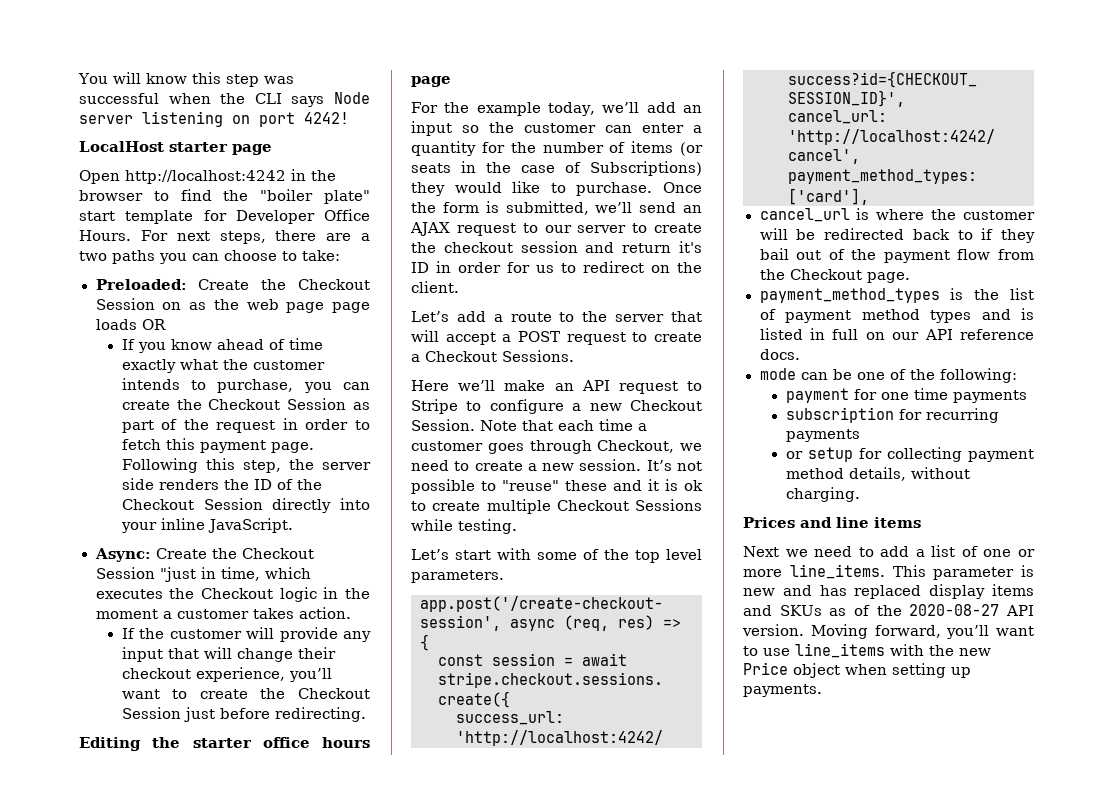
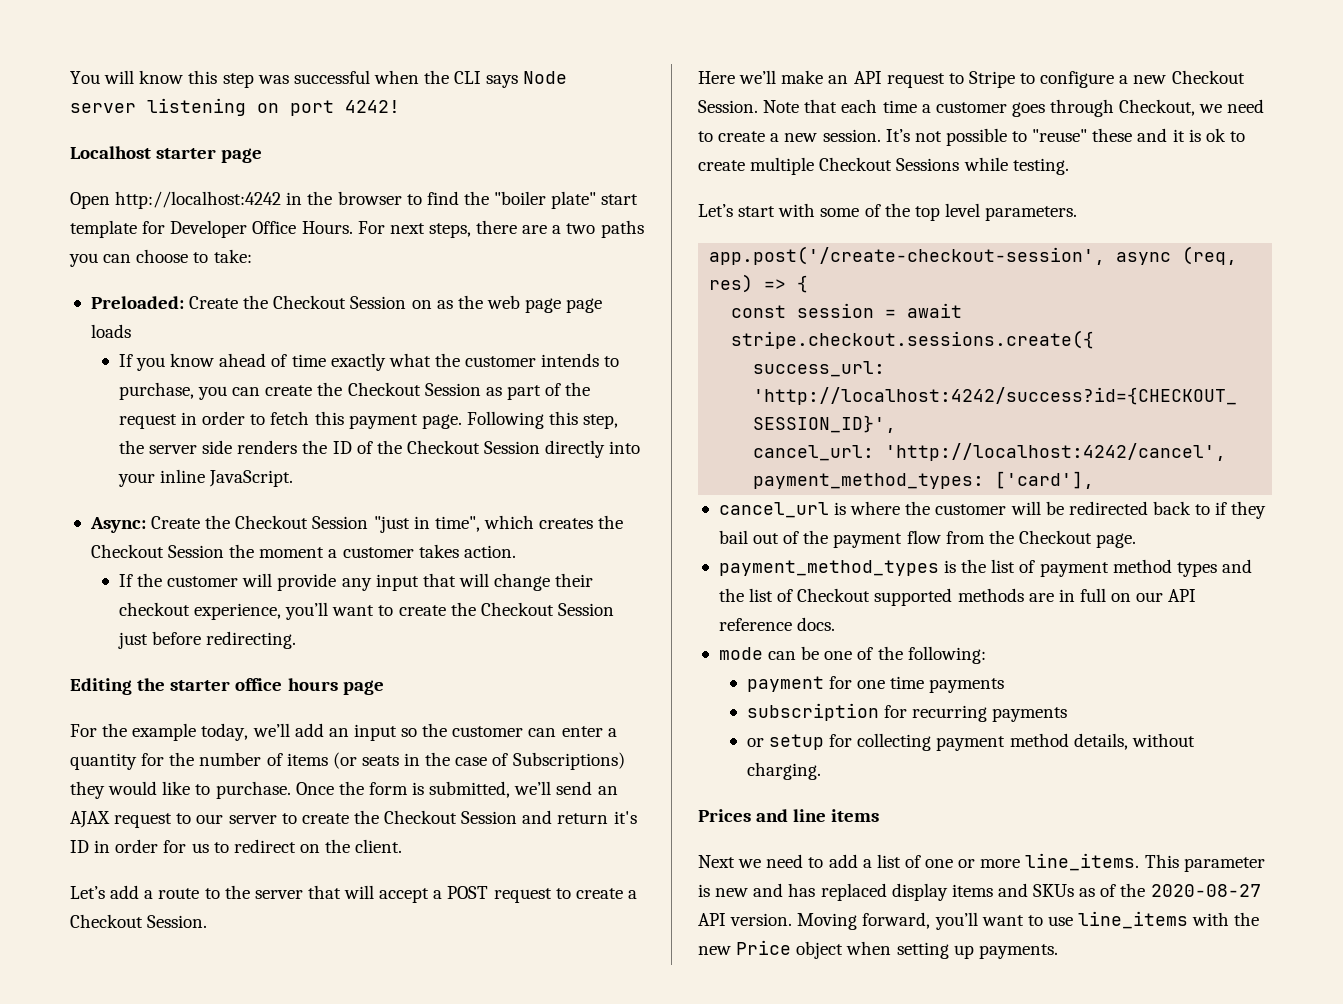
- LocalHost starter page
+ Localhost starter page
- Preloaded: Create the Checkout Session on as the web page page loads OR
+ Preloaded: Create the Checkout Session on as the web page page loads
- Async: Create the Checkout Session "just in time, which executes the Checkout logic in the moment a customer takes action.
+ Async: Create the Checkout Session "just in time", which creates the Checkout Session the moment a customer takes action.
- Once the form is submitted, we’ll send an AJAX request to our server to create the checkout session and return it's ID in order for us to redirect on the client.
+ Once the form is submitted, we’ll send an AJAX request to our server to create the Checkout Session and return it's ID in order for us to redirect on the client.
- Let’s add a route to the server that will accept a POST request to create a Checkout Sessions.
+ Let’s add a route to the server that will accept a POST request to create a Checkout Session.
- payment_method_types is the list of payment method types and is listed in full on our API reference docs.
+ payment_method_types is the list of payment method types and the list of Checkout supported methods are in full on our API reference docs.

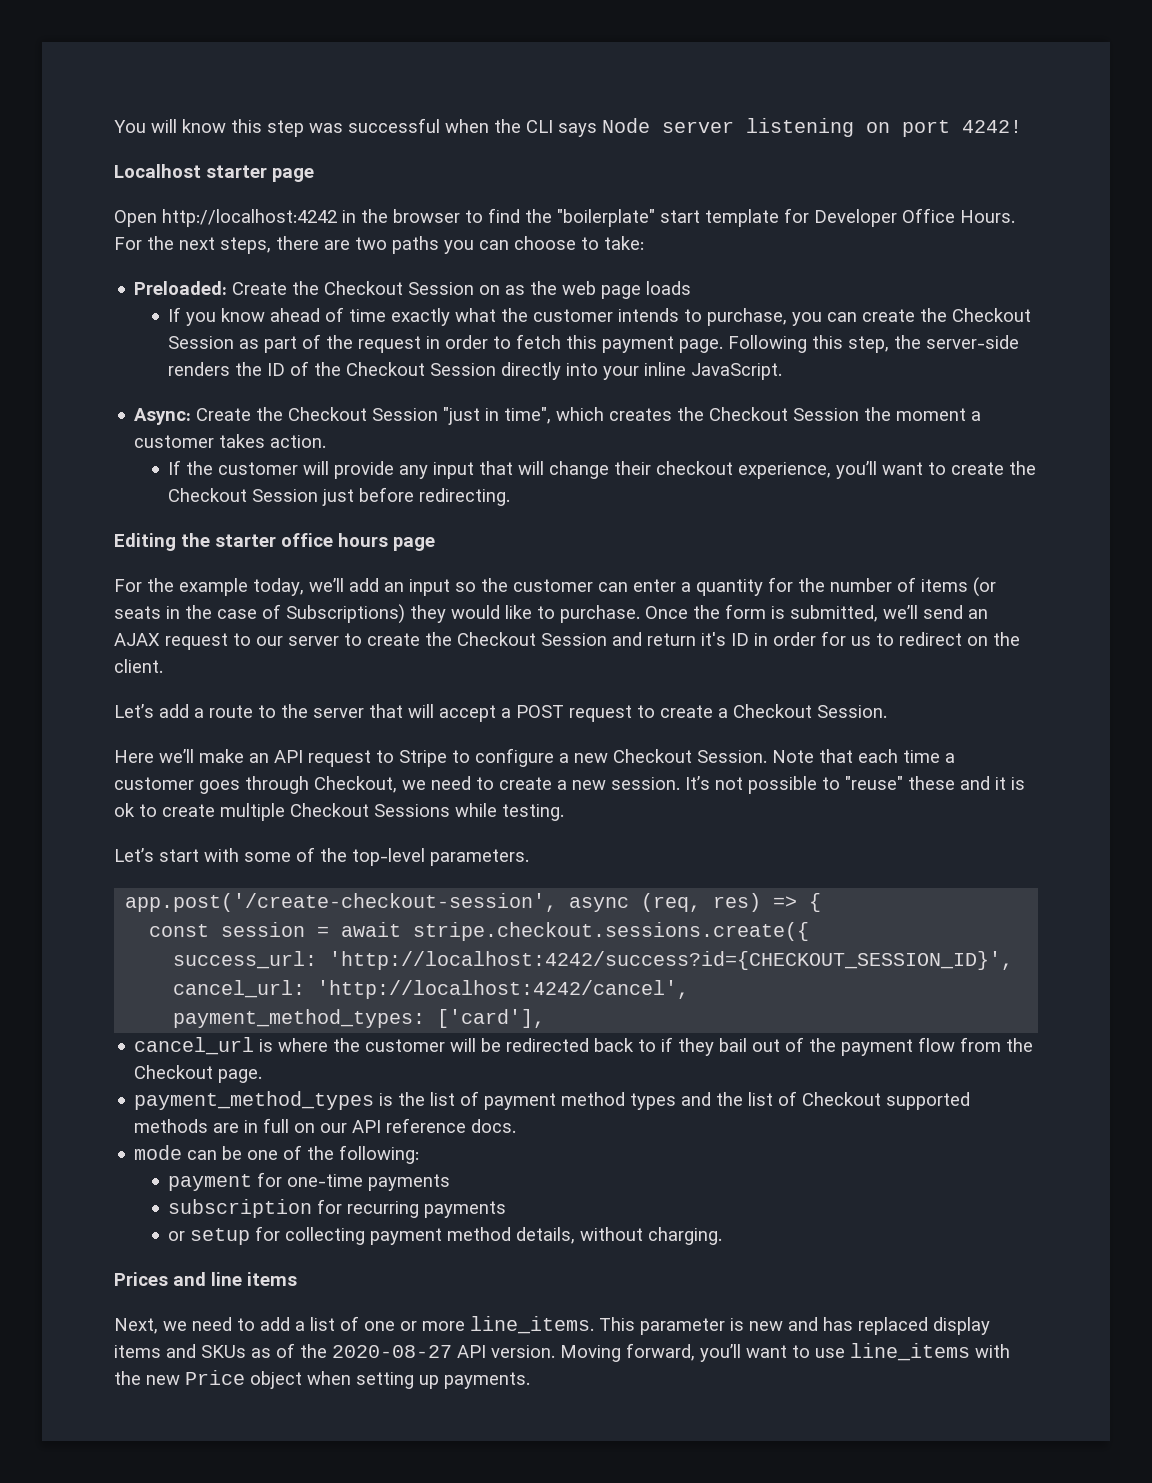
- Open http://localhost:4242 in the browser to find the "boiler plate" start template for Developer Office Hours.
+ Open http://localhost:4242 in the browser to find the "boilerplate" start template for Developer Office Hours.
- For next steps, there are a two paths you can choose to take:
+ For the next steps, there are two paths you can choose to take:
- Preloaded: Create the Checkout Session on as the web page page loads
+ Preloaded: Create the Checkout Session on as the web page loads
- Following this step, the server side renders the ID of the Checkout Session directly into your inline JavaScript.
+ Following this step, the server-side renders the ID of the Checkout Session directly into your inline JavaScript.
- Let’s start with some of the top level parameters.
+ Let’s start with some of the top-level parameters.
- payment for one time payments
+ payment for one-time payments
- Next we need to add a list of one or more line_items.
+ Next, we need to add a list of one or more line_items.

